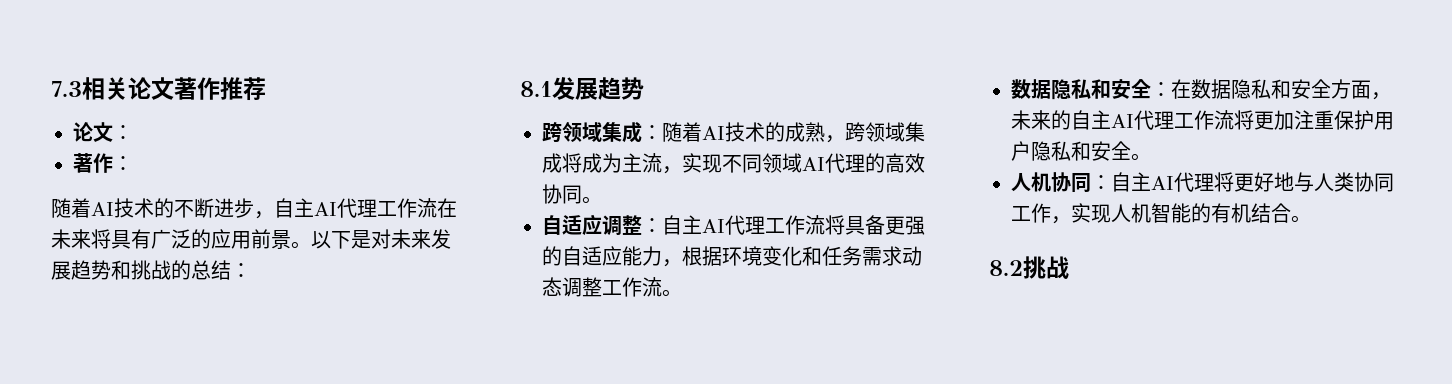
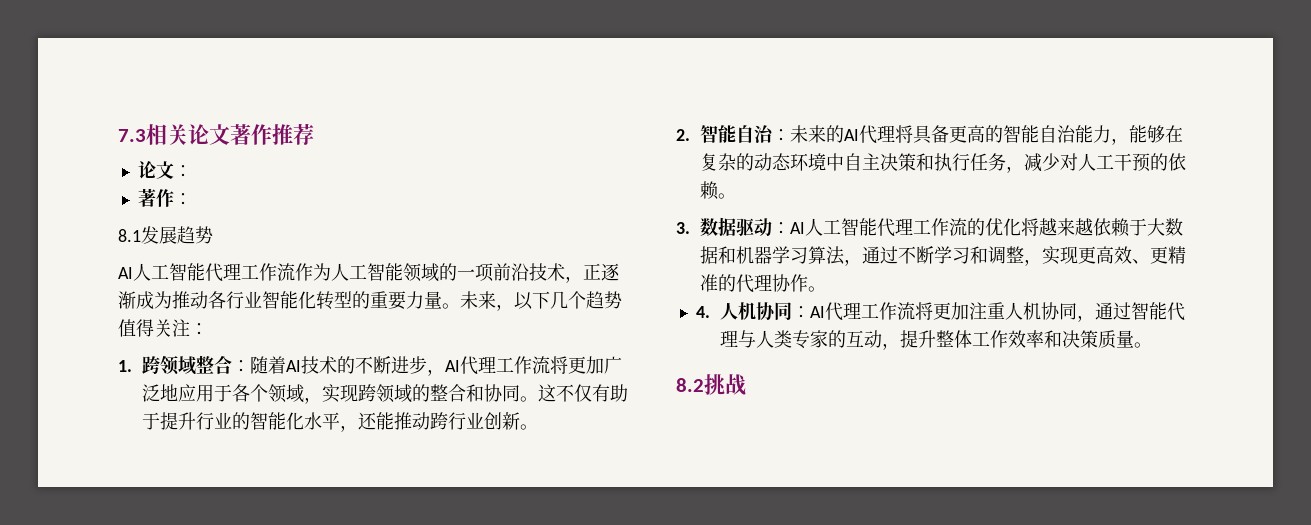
- 随着AI技术的不断进步，自主AI代理工作流在未来将具有广泛的应用前景。以下是对未来发展趋势和挑战的总结：
  8.1发展趋势
- 跨领域集成：随着AI技术的成熟，跨领域集成将成为主流，实现不同领域AI代理的高效协同。
- 自适应调整：自主AI代理工作流将具备更强的自适应能力，根据环境变化和任务需求动态调整工作流。
- 数据隐私和安全：在数据隐私和安全方面，未来的自主AI代理工作流将更加注重保护用户隐私和安全。
- 人机协同：自主AI代理将更好地与人类协同工作，实现人机智能的有机结合。
+ AI人工智能代理工作流作为人工智能领域的一项前沿技术，正逐渐成为推动各行业智能化转型的重要力量。未来，以下几个趋势值得关注：
+ 1.跨领域整合：随着AI技术的不断进步，AI代理工作流将更加广泛地应用于各个领域，实现跨领域的整合和协同。这不仅有助于提升行业的智能化水平，还能推动跨行业创新。
+ 2.智能自治：未来的AI代理将具备更高的智能自治能力，能够在复杂的动态环境中自主决策和执行任务，减少对人工干预的依赖。
+ 3.数据驱动：AI人工智能代理工作流的优化将越来越依赖于大数据和机器学习算法，通过不断学习和调整，实现更高效、更精准的代理协作。
+ 4.人机协同：AI代理工作流将更加注重人机协同，通过智能代理与人类专家的互动，提升整体工作效率和决策质量。

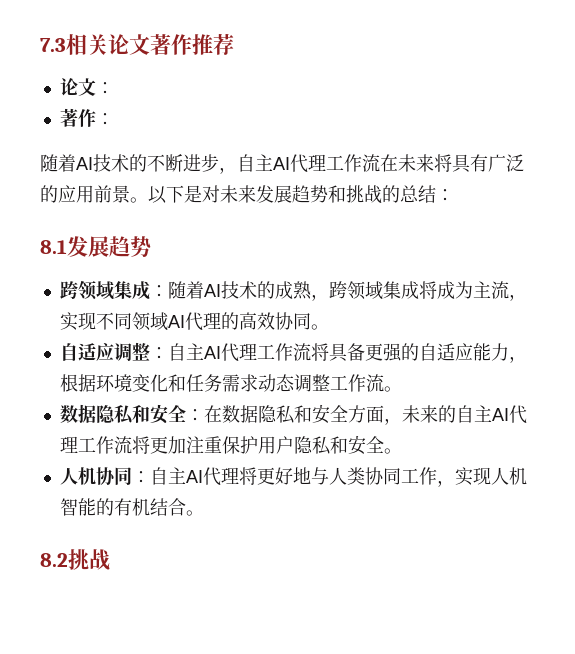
+ 随着AI技术的不断进步，自主AI代理工作流在未来将具有广泛的应用前景。以下是对未来发展趋势和挑战的总结：
  8.1发展趋势
- AI人工智能代理工作流作为人工智能领域的一项前沿技术，正逐渐成为推动各行业智能化转型的重要力量。未来，以下几个趋势值得关注：
- 1.跨领域整合：随着AI技术的不断进步，AI代理工作流将更加广泛地应用于各个领域，实现跨领域的整合和协同。这不仅有助于提升行业的智能化水平，还能推动跨行业创新。
- 2.智能自治：未来的AI代理将具备更高的智能自治能力，能够在复杂的动态环境中自主决策和执行任务，减少对人工干预的依赖。
- 3.数据驱动：AI人工智能代理工作流的优化将越来越依赖于大数据和机器学习算法，通过不断学习和调整，实现更高效、更精准的代理协作。
- 4.人机协同：AI代理工作流将更加注重人机协同，通过智能代理与人类专家的互动，提升整体工作效率和决策质量。
+ 跨领域集成：随着AI技术的成熟，跨领域集成将成为主流，实现不同领域AI代理的高效协同。
+ 自适应调整：自主AI代理工作流将具备更强的自适应能力，根据环境变化和任务需求动态调整工作流。
+ 数据隐私和安全：在数据隐私和安全方面，未来的自主AI代理工作流将更加注重保护用户隐私和安全。
+ 人机协同：自主AI代理将更好地与人类协同工作，实现人机智能的有机结合。

